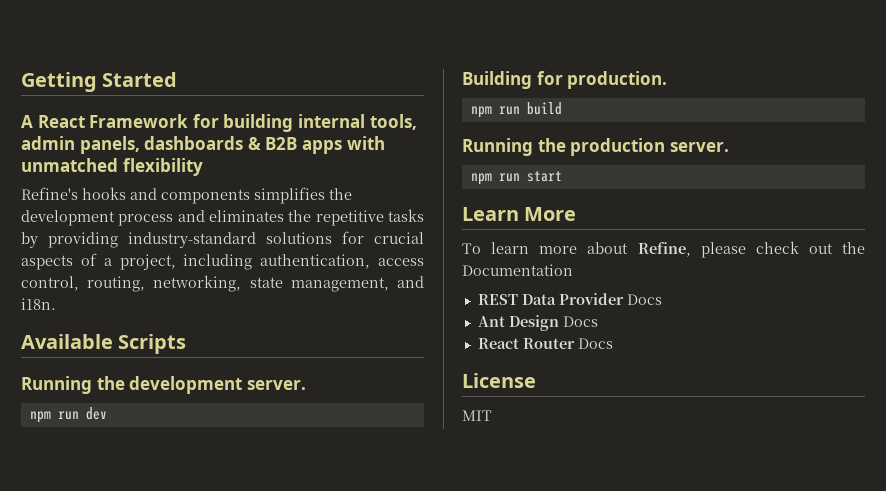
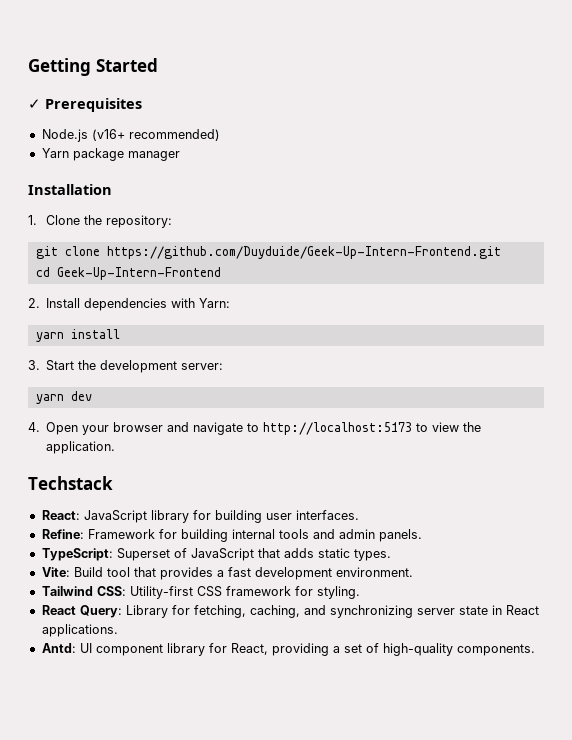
- A React Framework for building internal tools, admin panels, dashboards & B2B apps with unmatched flexibility
- Refine's hooks and components simplifies the development process and eliminates the repetitive tasks by providing industry-standard solutions for crucial aspects of a project, including authentication, access control, routing, networking, state management, and i18n.
- Available Scripts
- Running the development server.
- npm run dev
- Building for production.
- npm run build
- Running the production server.
- npm run start
- Learn More
- To learn more about Refine, please check out the Documentation
- REST Data Provider Docs
- Ant Design Docs
- React Router Docs
- License
- MIT
+ ✓ Prerequisites
+ Node.js (v16+ recommended)
+ Yarn package manager
+ Installation
+ 1. Clone the repository:
+ git clone https://github.com/Duyduide/Geek-Up-Intern-Frontend.git
+ cd Geek-Up-Intern-Frontend
+ 2. Install dependencies with Yarn:
+ yarn install
+ 3. Start the development server:
+ yarn dev
+ 4. Open your browser and navigate to http://localhost:5173 to view the application.
+ Techstack
+ React: JavaScript library for building user interfaces.
+ Refine: Framework for building internal tools and admin panels.
+ TypeScript: Superset of JavaScript that adds static types.
+ Vite: Build tool that provides a fast development environment.
+ Tailwind CSS: Utility-first CSS framework for styling.
+ React Query: Library for fetching, caching, and synchronizing server state in React applications.
+ Antd: UI component library for React, providing a set of high-quality components.

